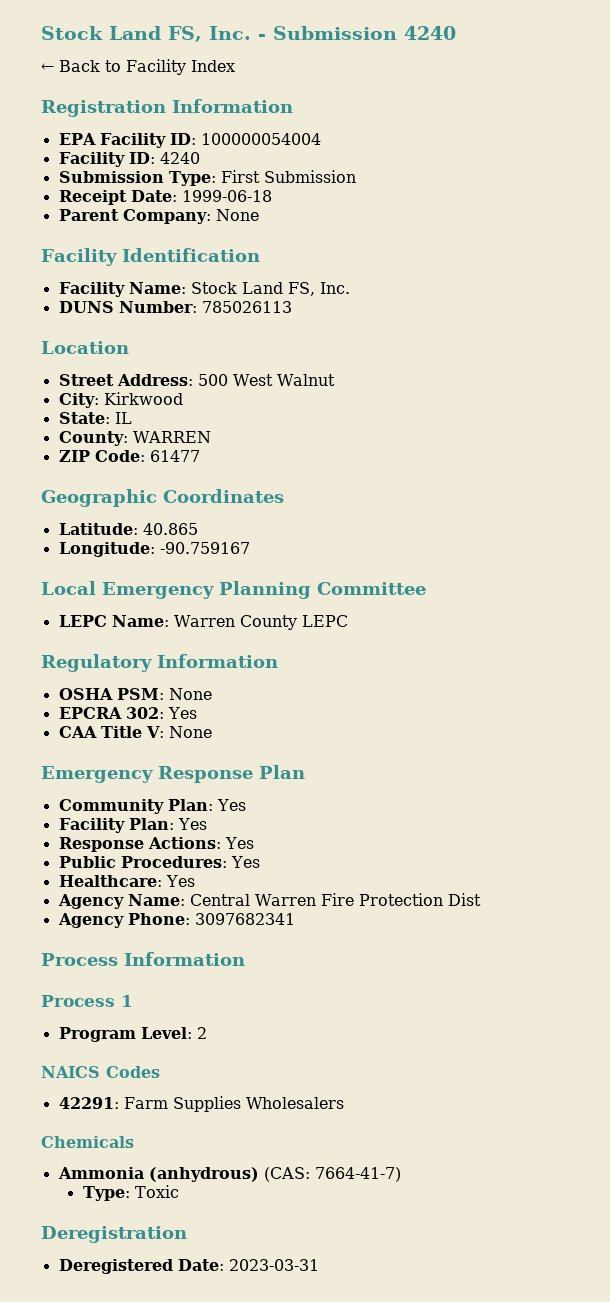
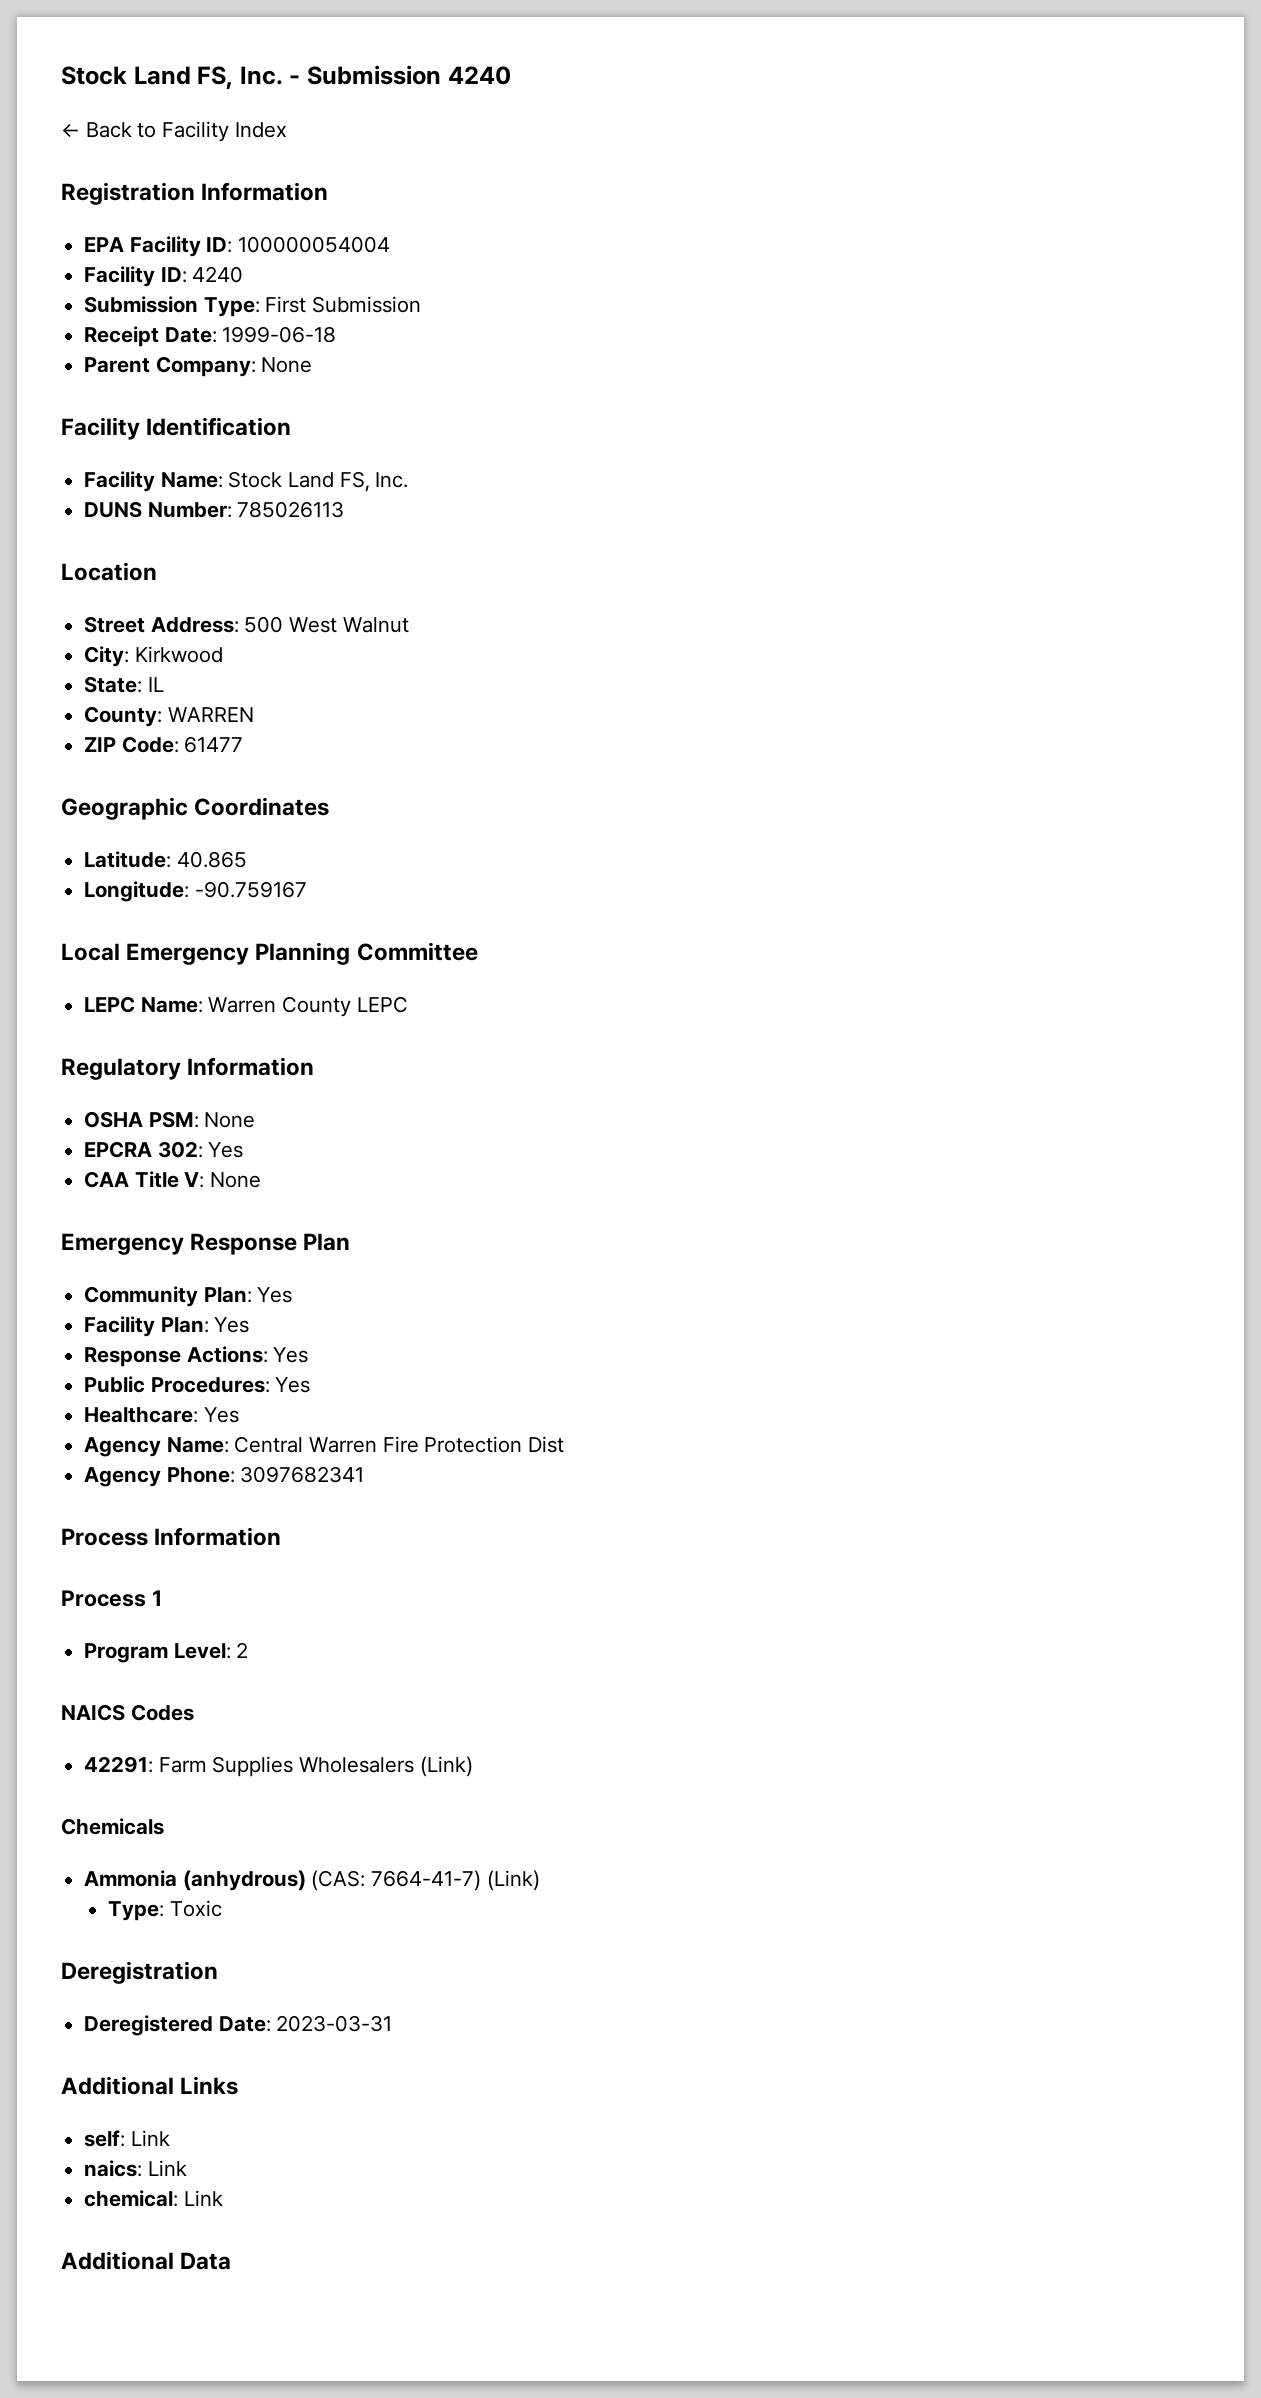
- 42291: Farm Supplies Wholesalers
+ 42291: Farm Supplies Wholesalers (Link)
- Ammonia (anhydrous) (CAS: 7664-41-7)
+ Ammonia (anhydrous) (CAS: 7664-41-7) (Link)
+ Additional Links
+ self: Link
+ naics: Link
+ chemical: Link
+ Additional Data

